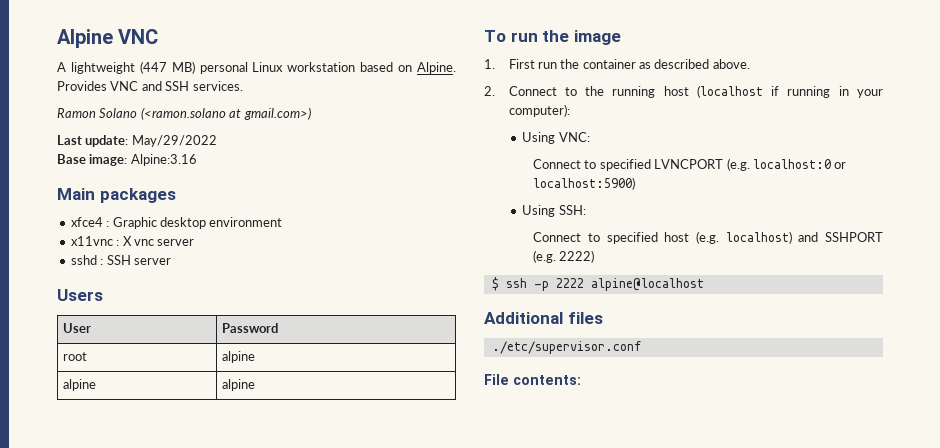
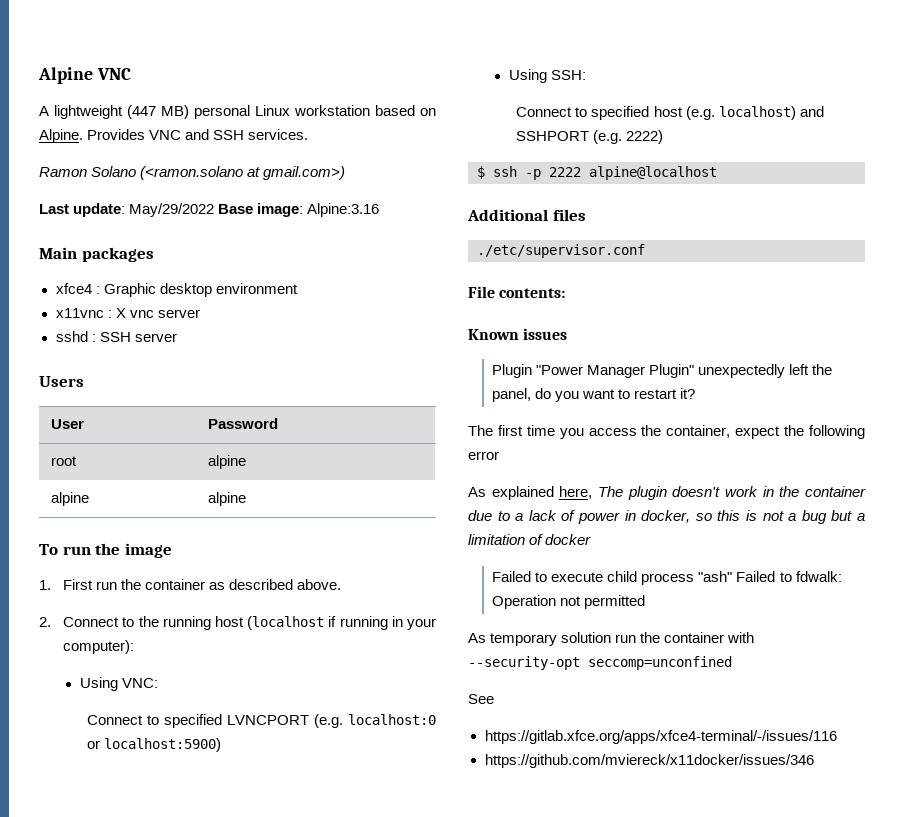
- Last update: May/29/2022
- Base image: Alpine:3.16
+ Last update: May/29/2022 Base image: Alpine:3.16
+ Known issues
+ Plugin "Power Manager Plugin" unexpectedly left the panel, do you want to restart it?
+ The first time you access the container, expect the following error
+ As explained here, The plugin doesn't work in the container due to a lack of power in docker, so this is not a bug but a limitation of docker
+ Failed to execute child process "ash" Failed to fdwalk: Operation not permitted
+ As temporary solution run the container with --security-opt seccomp=unconfined
+ See
+ https://gitlab.xfce.org/apps/xfce4-terminal/-/issues/116
+ https://github.com/mviereck/x11docker/issues/346

